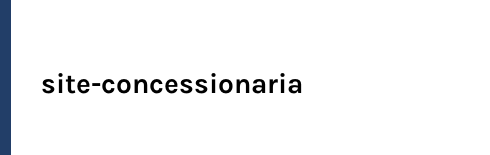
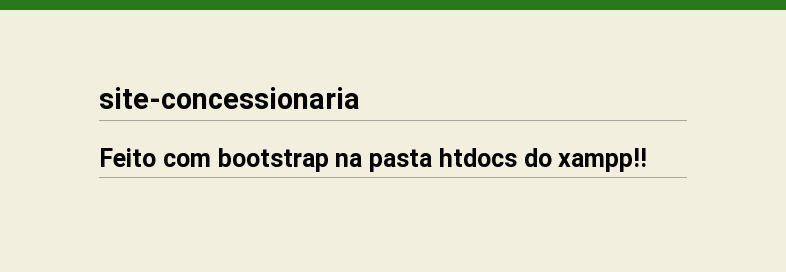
+ Feito com bootstrap na pasta htdocs do xampp!!

